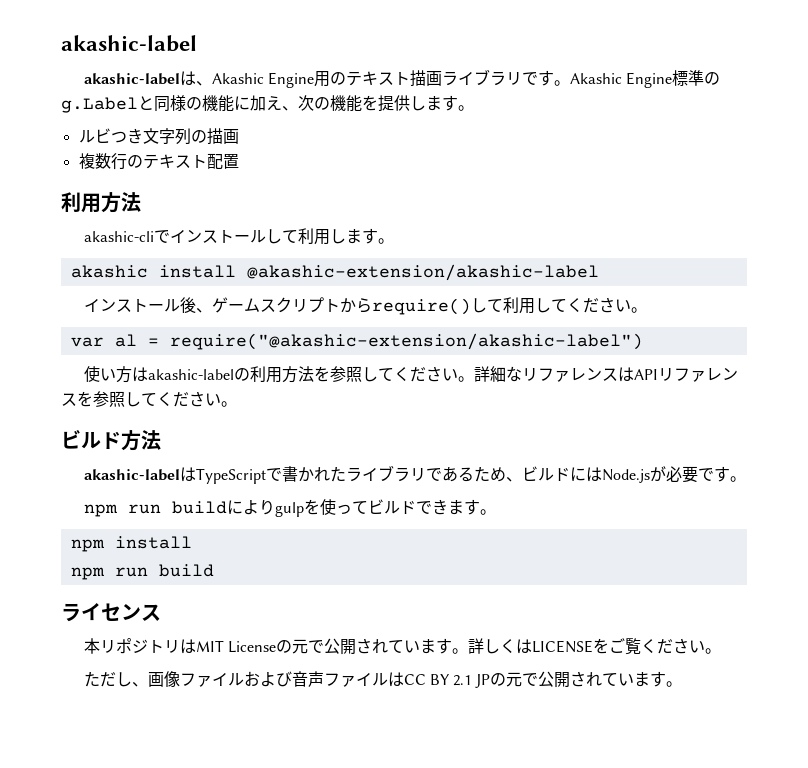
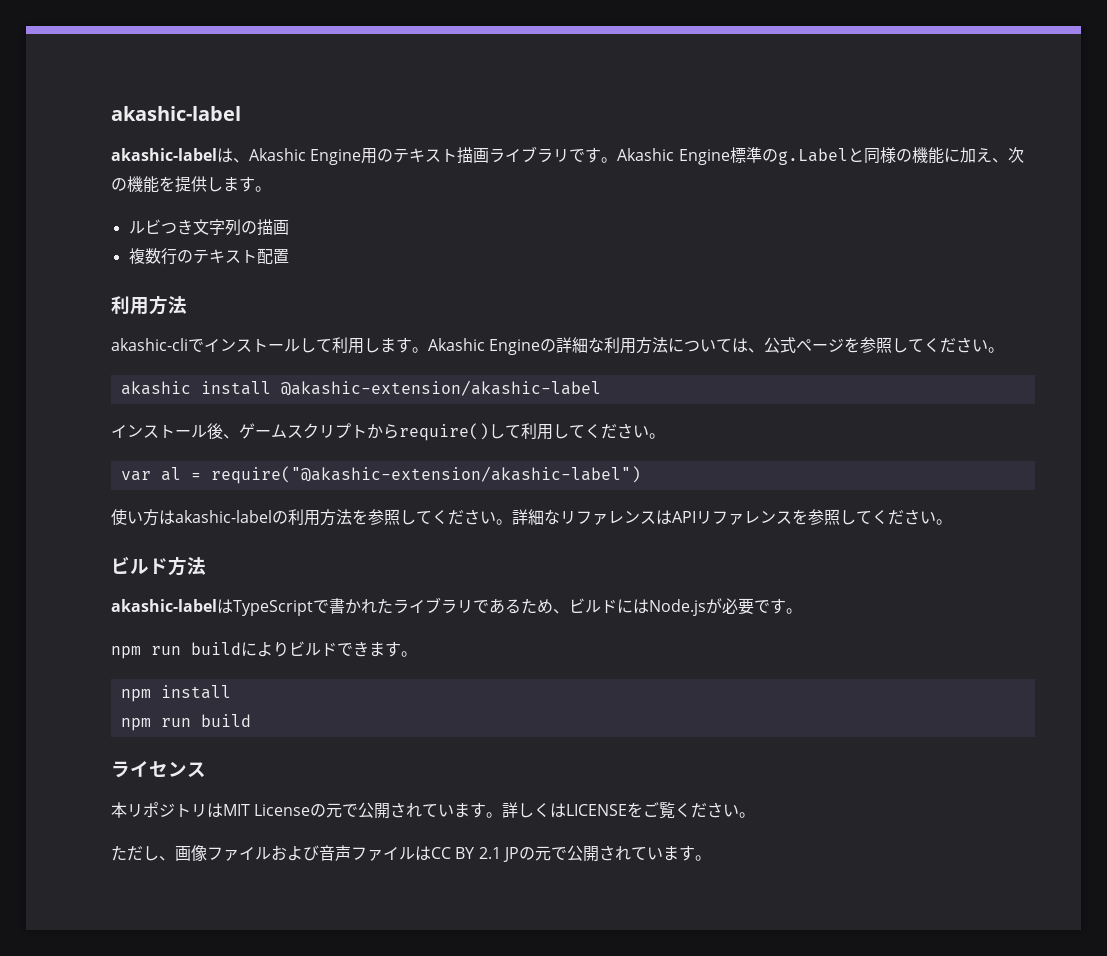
+ Akashic Engineの詳細な利用方法については、公式ページを参照してください。
- npm run buildによりgulpを使ってビルドできます。
+ npm run buildによりビルドできます。

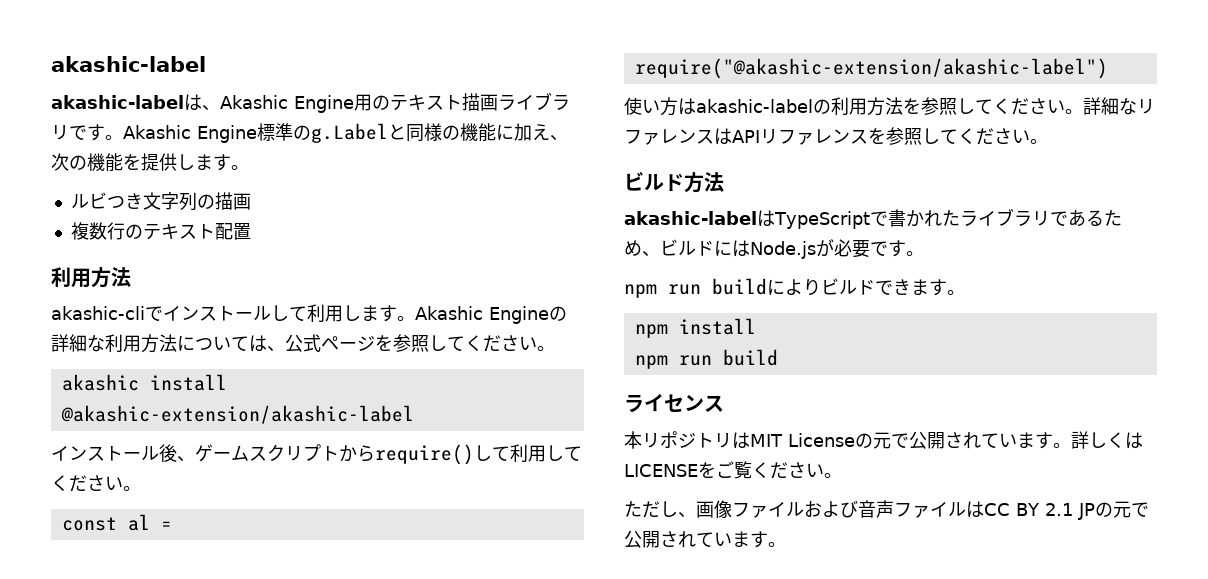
- var al = require("@akashic-extension/akashic-label")
+ const al = require("@akashic-extension/akashic-label")

